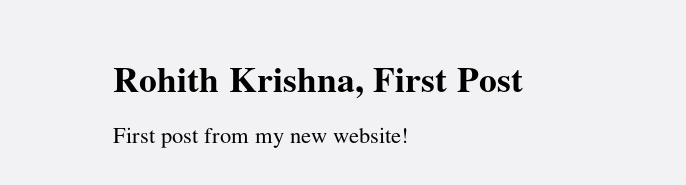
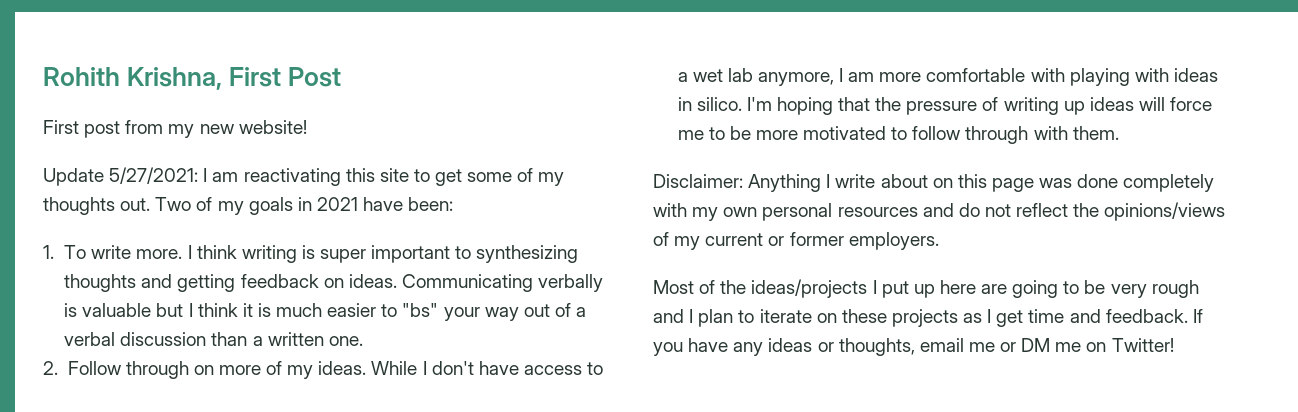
+ Update 5/27/2021: I am reactivating this site to get some of my thoughts out. Two of my goals in 2021 have been:
+ 1. To write more. I think writing is super important to synthesizing thoughts and getting feedback on ideas. Communicating verbally is valuable but I think it is much easier to "bs" your way out of a verbal discussion than a written one.
+ 2. Follow through on more of my ideas. While I don't have access to a wet lab anymore, I am more comfortable with playing with ideas in silico. I'm hoping that the pressure of writing up ideas will force me to be more motivated to follow through with them.
+ Disclaimer: Anything I write about on this page was done completely with my own personal resources and do not reflect the opinions/views of my current or former employers.
+ Most of the ideas/projects I put up here are going to be very rough and I plan to iterate on these projects as I get time and feedback. If you have any ideas or thoughts, email me or DM me on Twitter!

